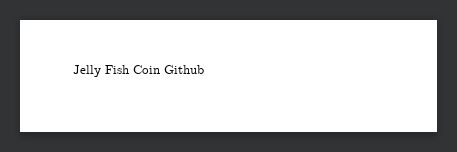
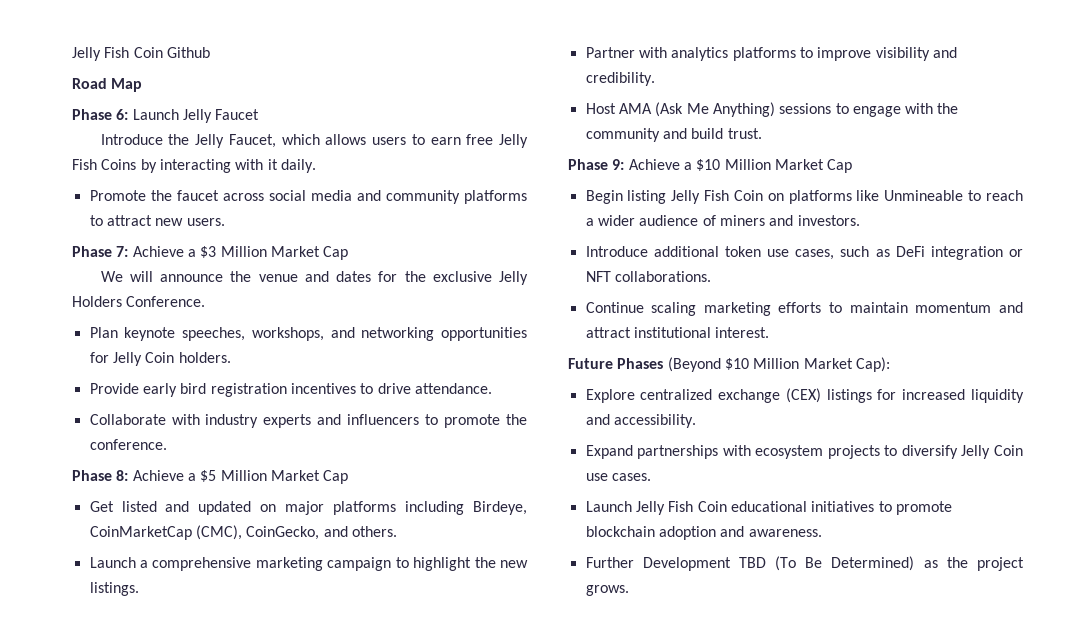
+ Road Map
+ Phase 6: Launch Jelly Faucet
+ Introduce the Jelly Faucet, which allows users to earn free Jelly Fish Coins by interacting with it daily.
+ Promote the faucet across social media and community platforms to attract new users.
+ Phase 7: Achieve a $3 Million Market Cap
+ We will announce the venue and dates for the exclusive Jelly Holders Conference.
+ Plan keynote speeches, workshops, and networking opportunities for Jelly Coin holders.
+ Provide early bird registration incentives to drive attendance.
+ Collaborate with industry experts and influencers to promote the conference.
+ Phase 8: Achieve a $5 Million Market Cap
+ Get listed and updated on major platforms including Birdeye, CoinMarketCap (CMC), CoinGecko, and others.
+ Launch a comprehensive marketing campaign to highlight the new listings.
+ Partner with analytics platforms to improve visibility and credibility.
+ Host AMA (Ask Me Anything) sessions to engage with the community and build trust.
+ Phase 9: Achieve a $10 Million Market Cap
+ Begin listing Jelly Fish Coin on platforms like Unmineable to reach a wider audience of miners and investors.
+ Introduce additional token use cases, such as DeFi integration or NFT collaborations.
+ Continue scaling marketing efforts to maintain momentum and attract institutional interest.
+ Future Phases (Beyond $10 Million Market Cap):
+ Explore centralized exchange (CEX) listings for increased liquidity and accessibility.
+ Expand partnerships with ecosystem projects to diversify Jelly Coin use cases.
+ Launch Jelly Fish Coin educational initiatives to promote blockchain adoption and awareness.
+ Further Development TBD (To Be Determined) as the project grows.

